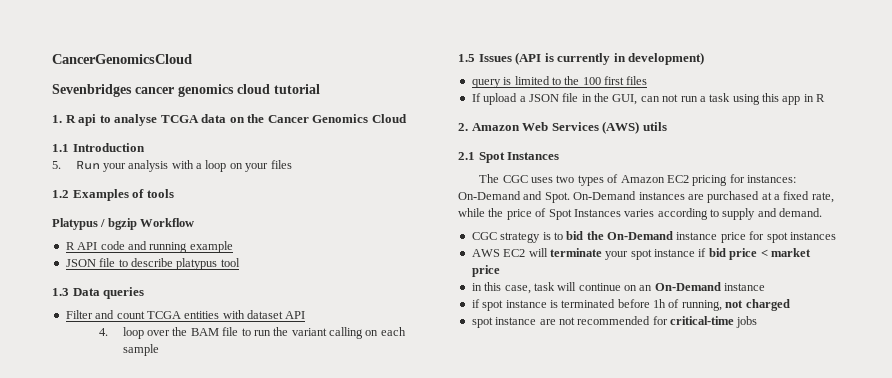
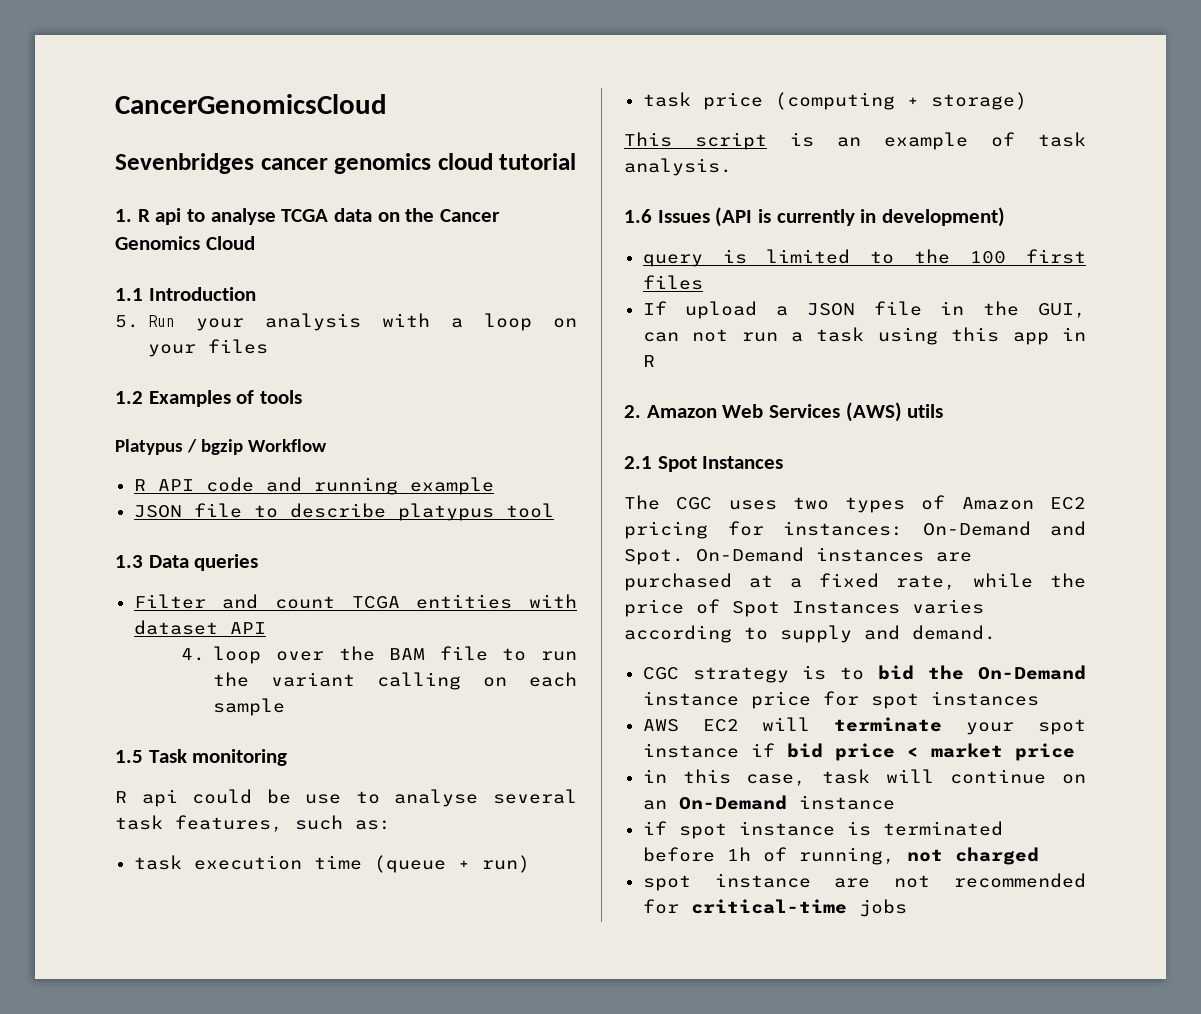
- 1.5 Issues (API is currently in development)
+ 1.5 Task monitoring
+ R api could be use to analyse several task features, such as:
+ task execution time (queue + run)
+ task price (computing + storage)
+ This script is an example of task analysis.
+ 1.6 Issues (API is currently in development)

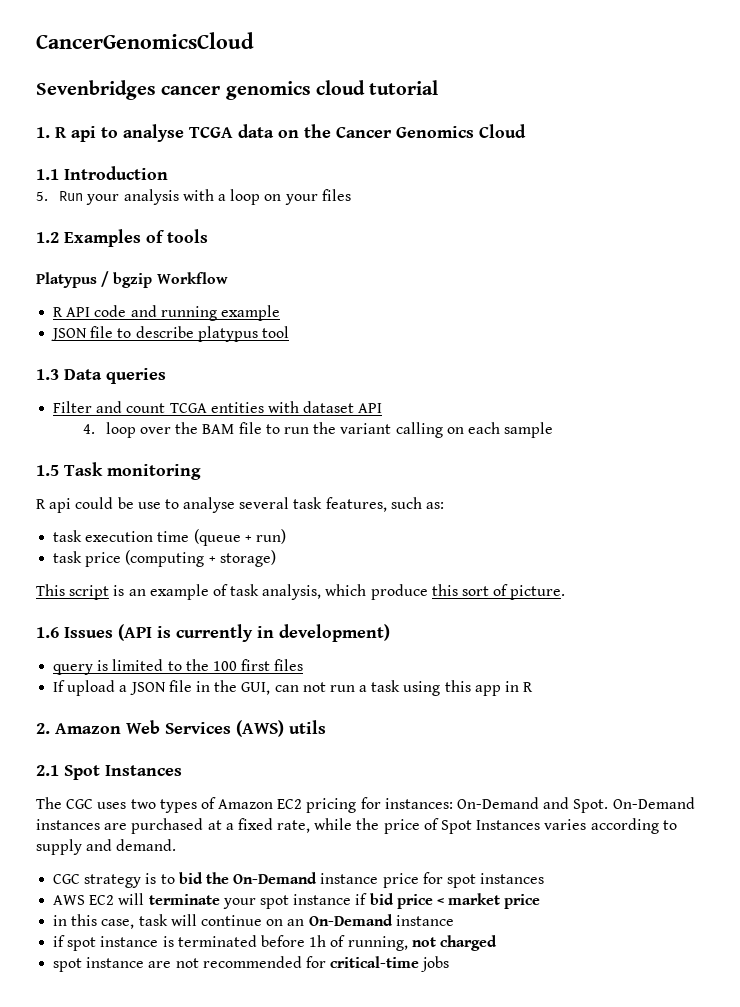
- This script is an example of task analysis.
+ This script is an example of task analysis, which produce this sort of picture.

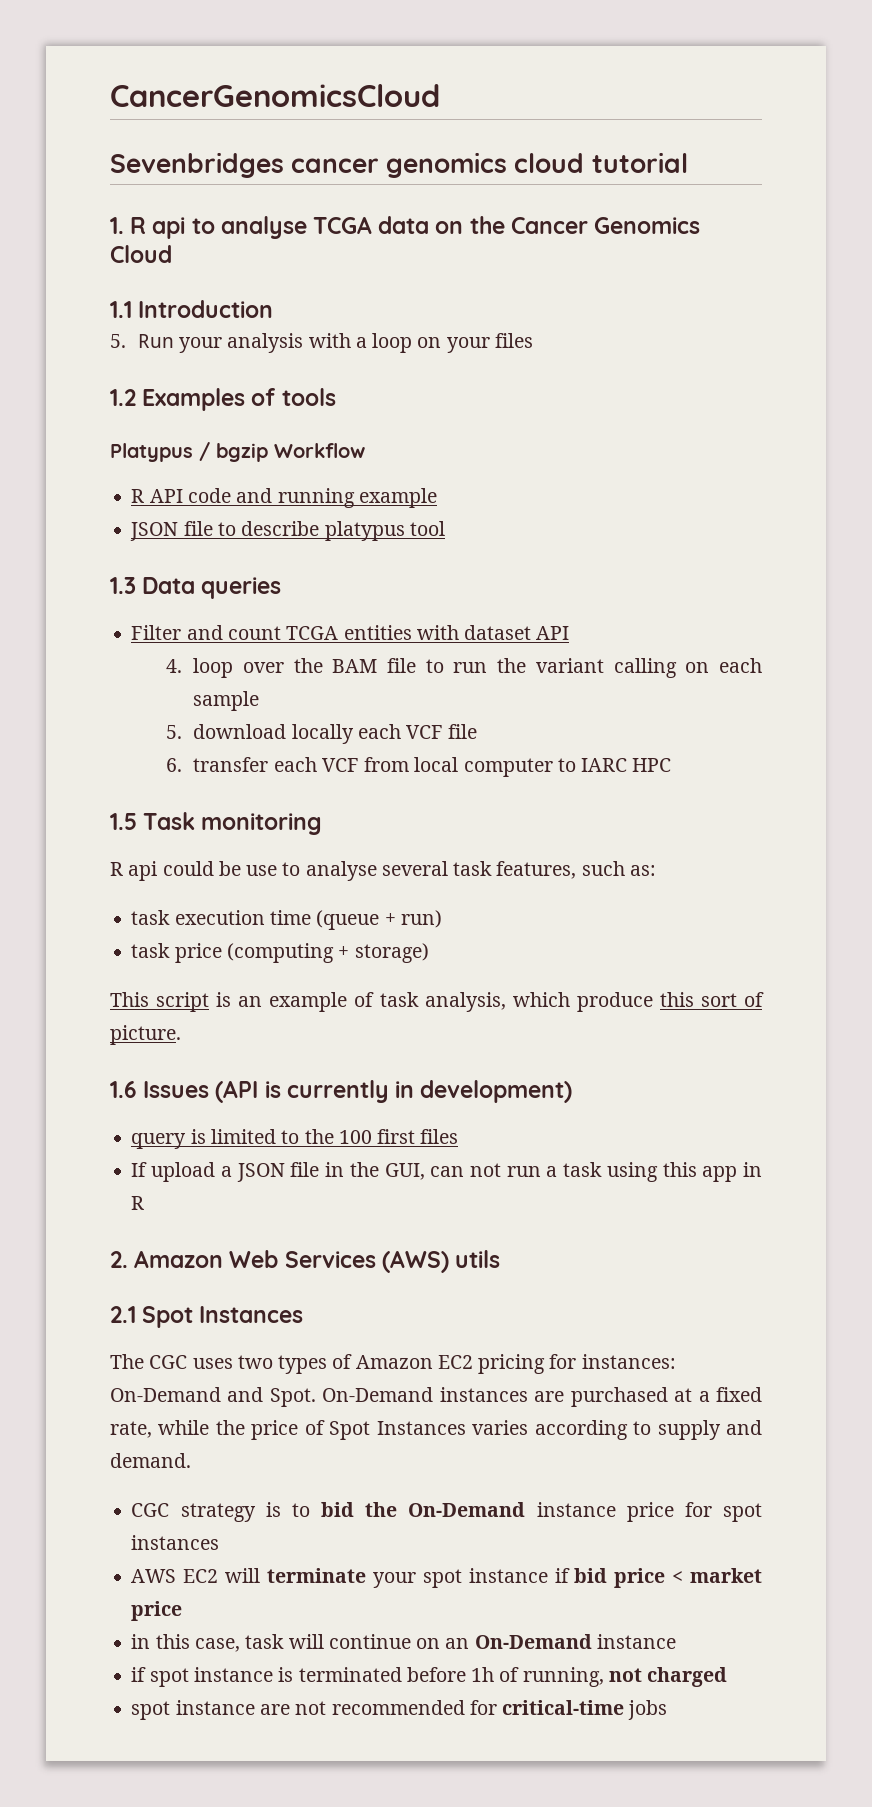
+ 5. download locally each VCF file
+ 6. transfer each VCF from local computer to IARC HPC

